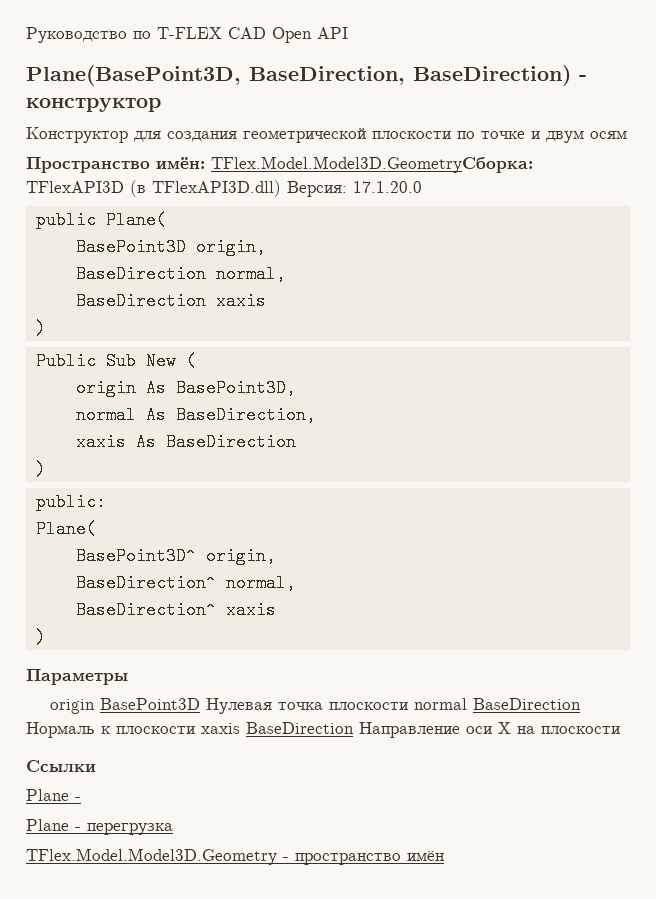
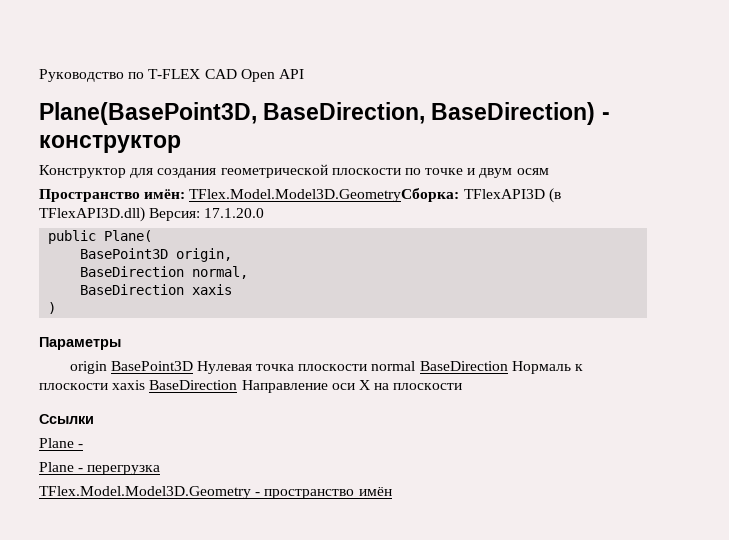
- Public Sub New (
- origin As BasePoint3D,
- normal As BaseDirection,
- xaxis As BaseDirection
- )
- public:
- Plane(
- BasePoint3D^ origin,
- BaseDirection^ normal,
- BaseDirection^ xaxis
- )

